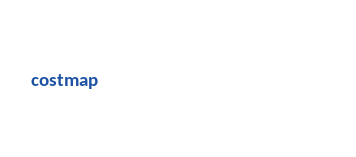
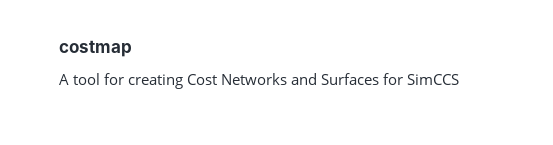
+ A tool for creating Cost Networks and Surfaces for SimCCS

